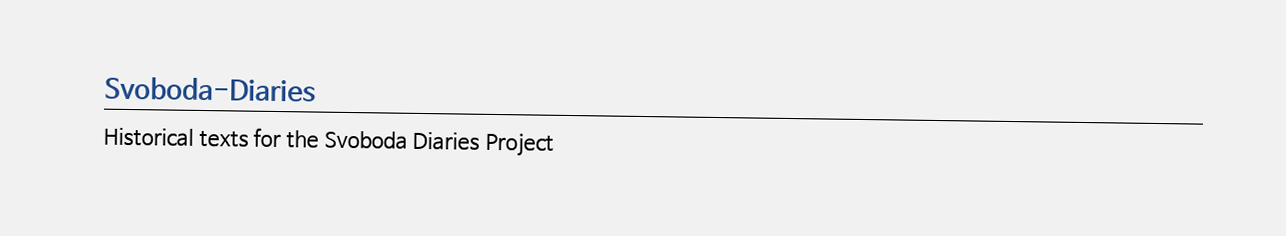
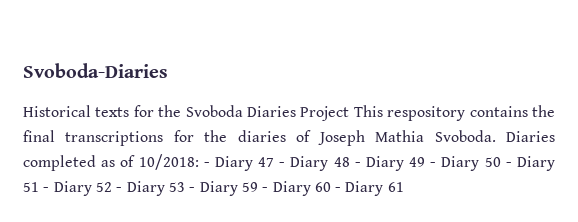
- Historical texts for the Svoboda Diaries Project
+ Historical texts for the Svoboda Diaries Project This respository contains the final transcriptions for the diaries of Joseph Mathia Svoboda. Diaries completed as of 10/2018: - Diary 47 - Diary 48 - Diary 49 - Diary 50 - Diary 51 - Diary 52 - Diary 53 - Diary 59 - Diary 60 - Diary 61

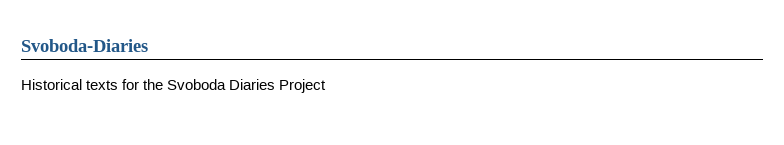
- Historical texts for the Svoboda Diaries Project This respository contains the final transcriptions for the diaries of Joseph Mathia Svoboda. Diaries completed as of 10/2018: - Diary 47 - Diary 48 - Diary 49 - Diary 50 - Diary 51 - Diary 52 - Diary 53 - Diary 59 - Diary 60 - Diary 61
+ Historical texts for the Svoboda Diaries Project

